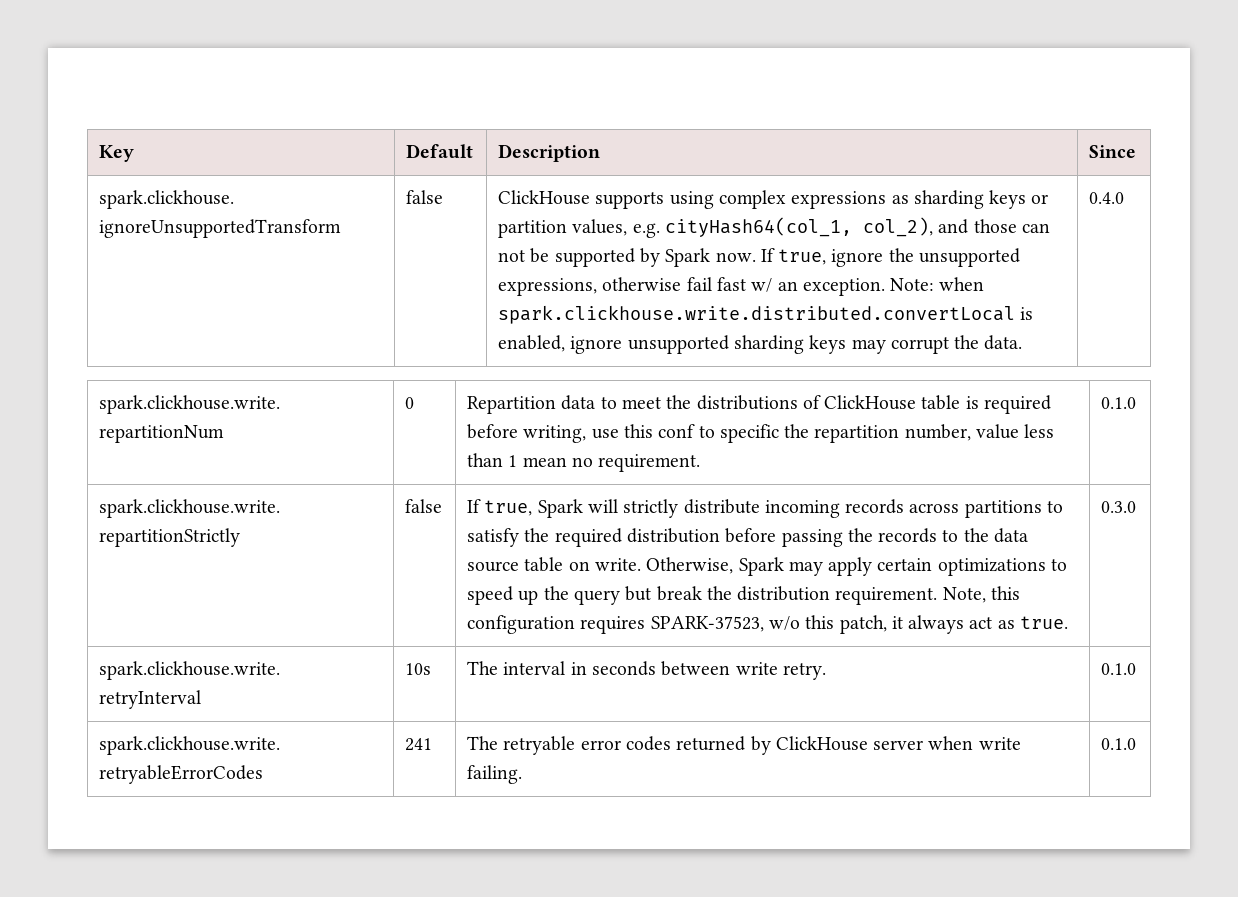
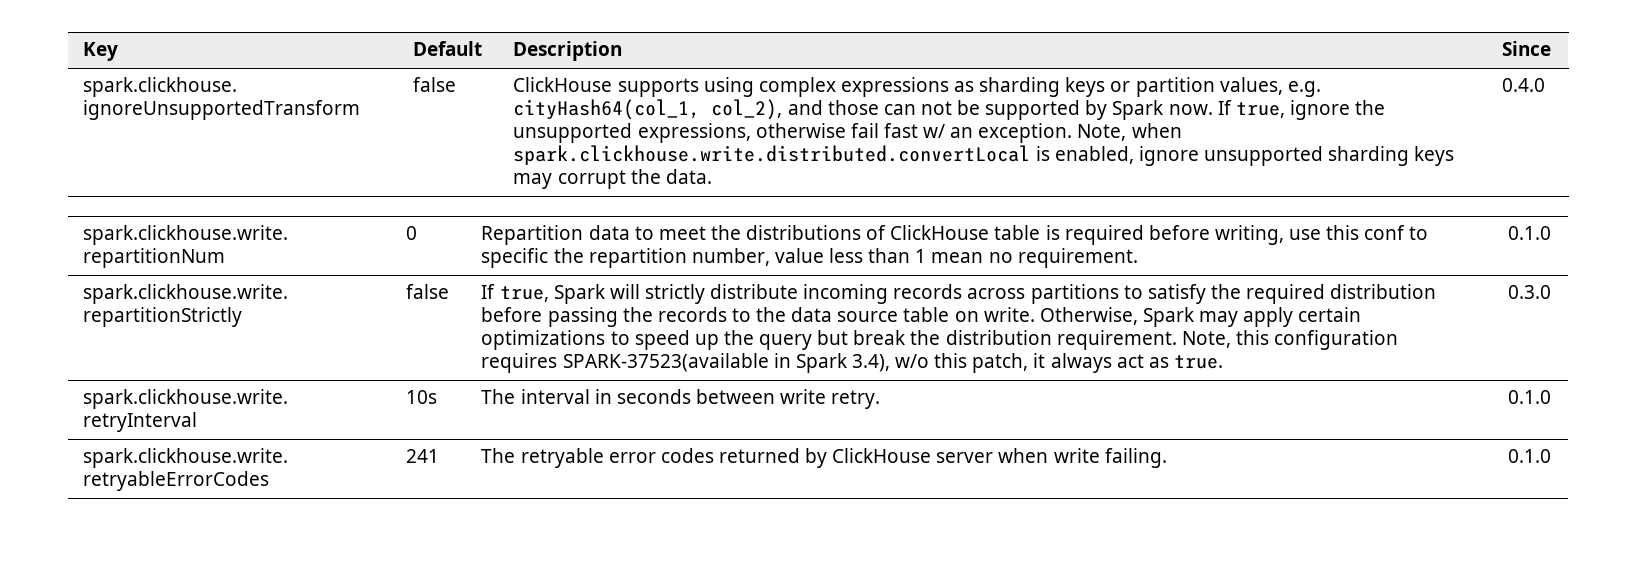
- Note: when spark.clickhouse.write.distributed.convertLocal is enabled, ignore unsupported sharding keys may corrupt the data.
+ Note, when spark.clickhouse.write.distributed.convertLocal is enabled, ignore unsupported sharding keys may corrupt the data.
- Note, this configuration requires SPARK-37523, w/o this patch, it always act as true.
+ Note, this configuration requires SPARK-37523(available in Spark 3.4), w/o this patch, it always act as true.

